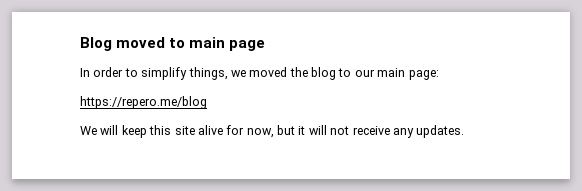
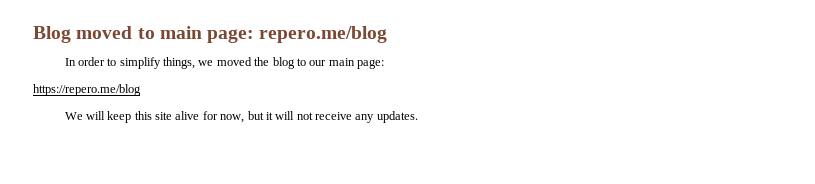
- Blog moved to main page
+ Blog moved to main page: repero.me/blog

